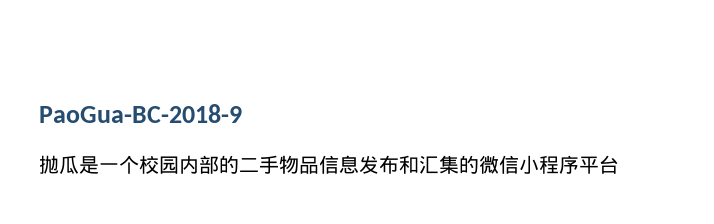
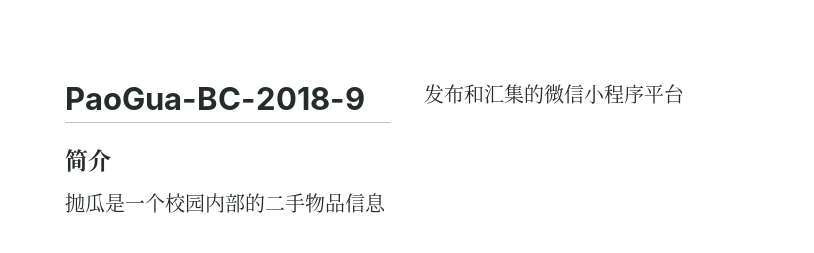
+ 简介

